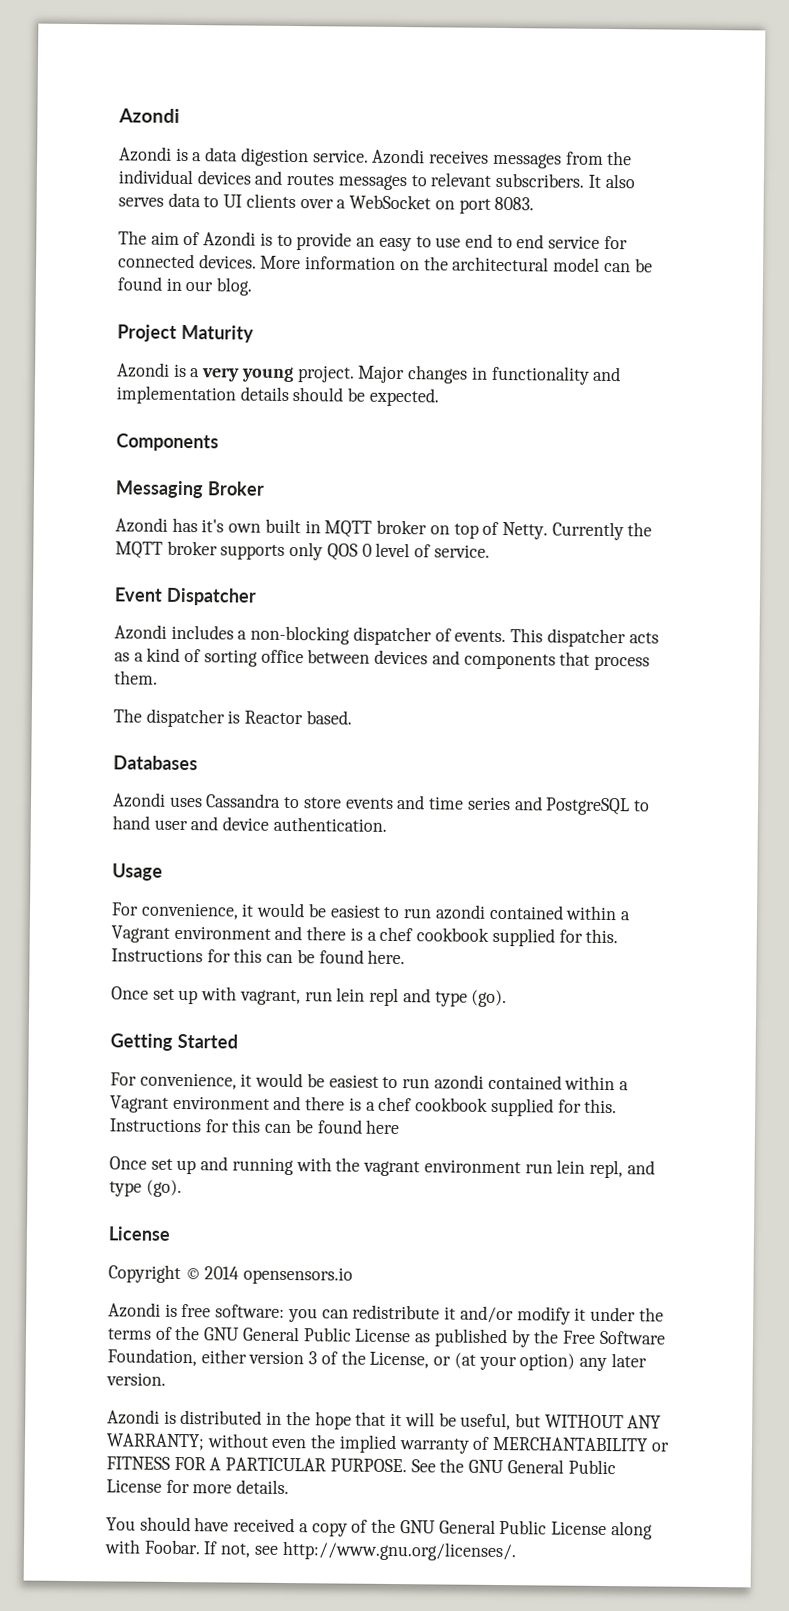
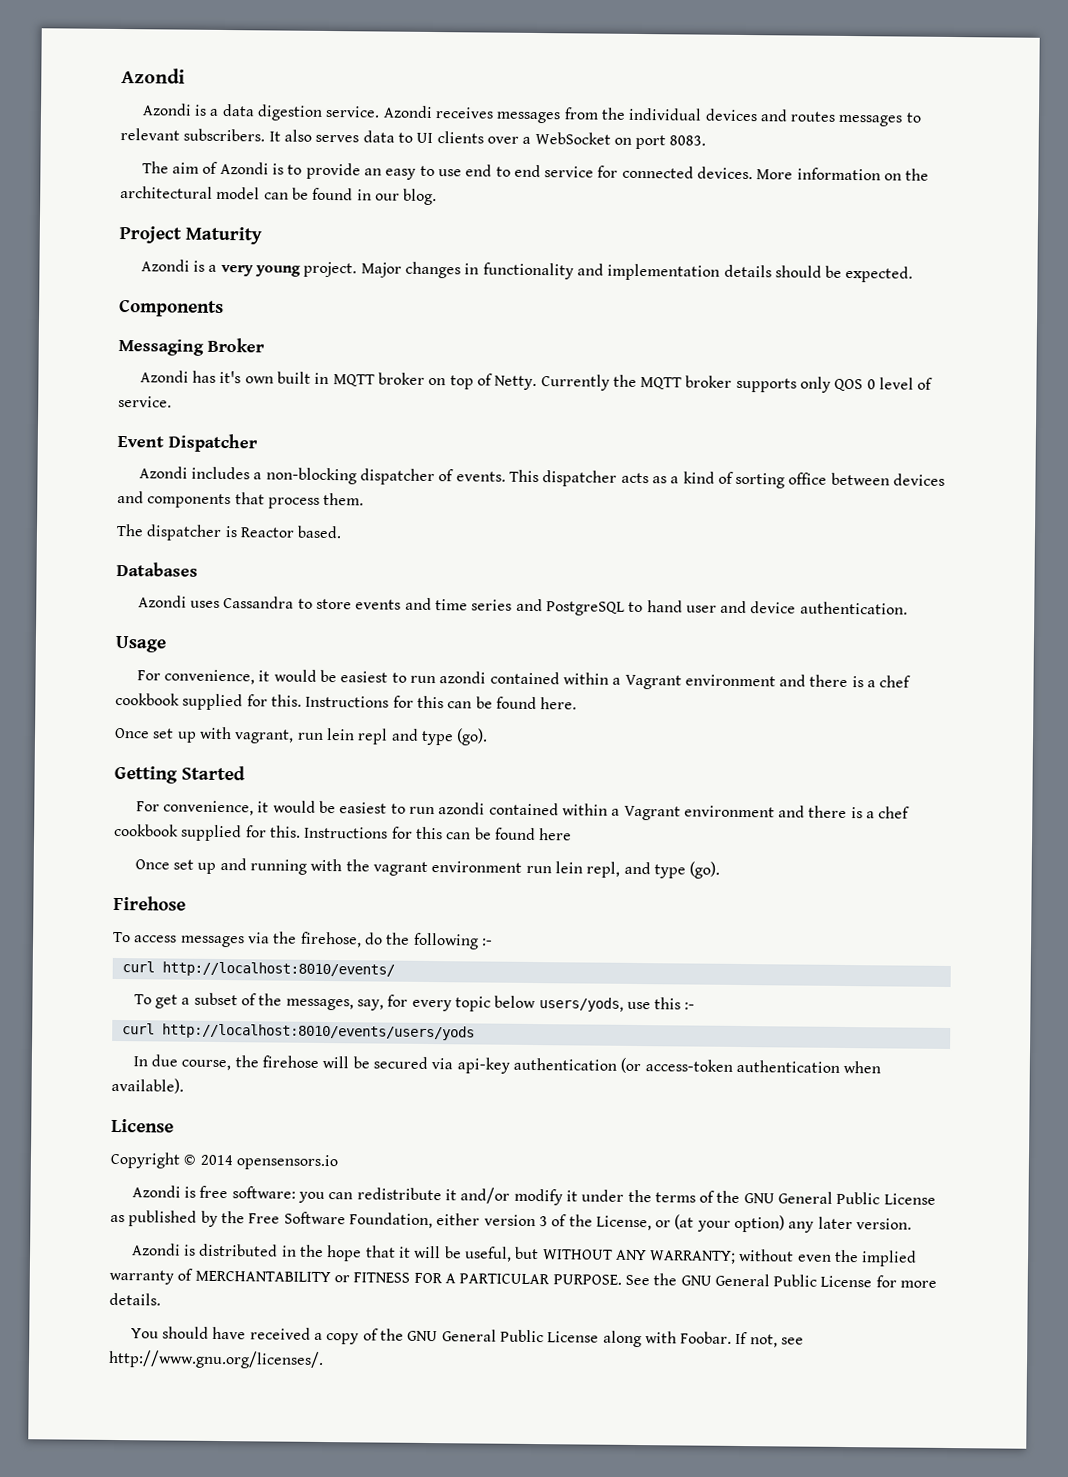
+ Firehose
+ To access messages via the firehose, do the following :-
+ curl http://localhost:8010/events/
+ To get a subset of the messages, say, for every topic below users/yods, use this :-
+ curl http://localhost:8010/events/users/yods
+ In due course, the firehose will be secured via api-key authentication (or access-token authentication when available).

